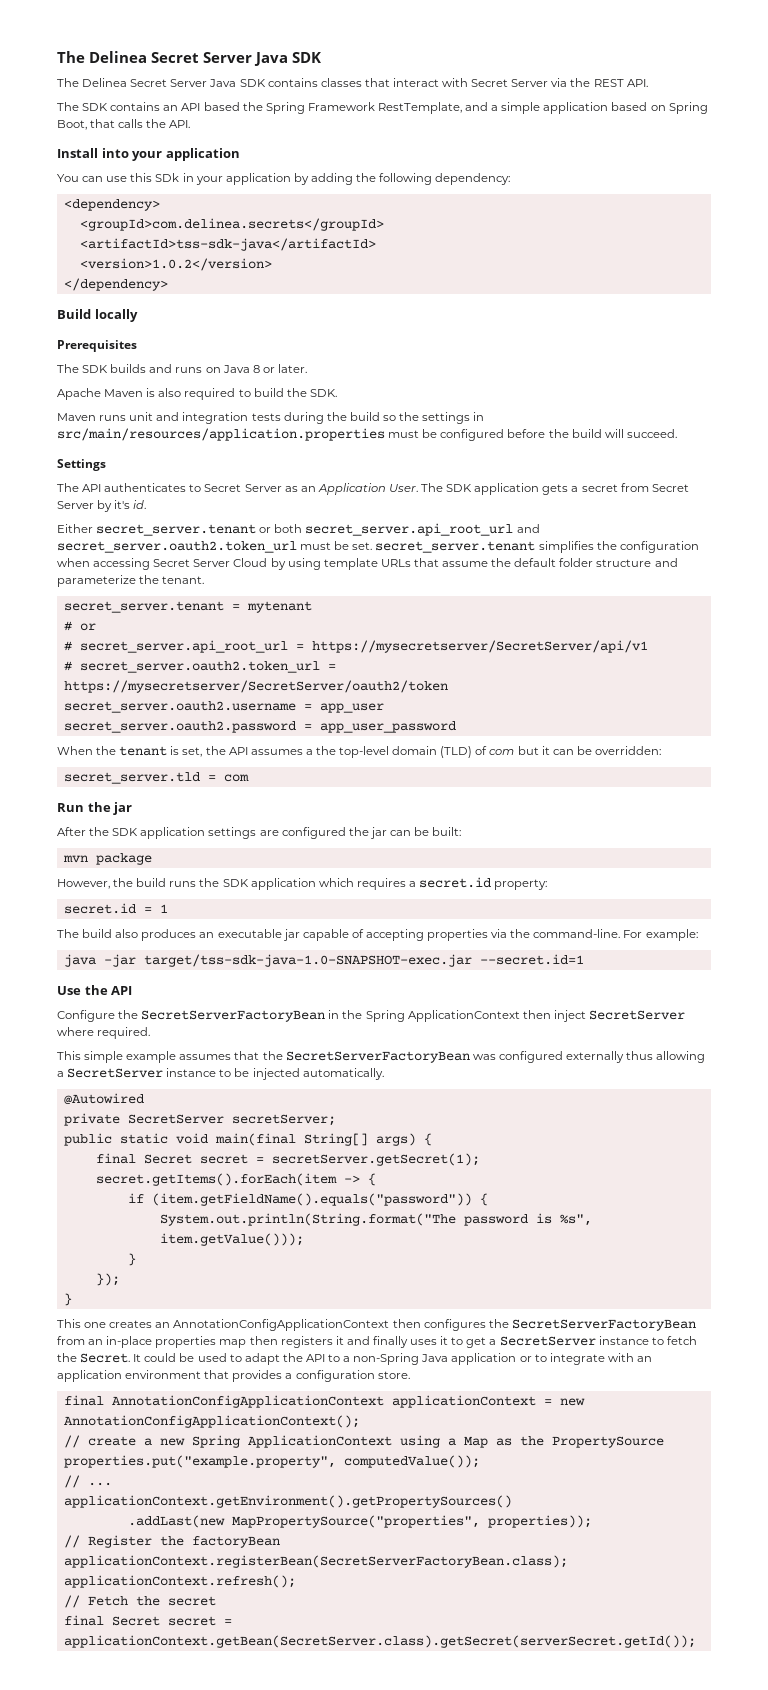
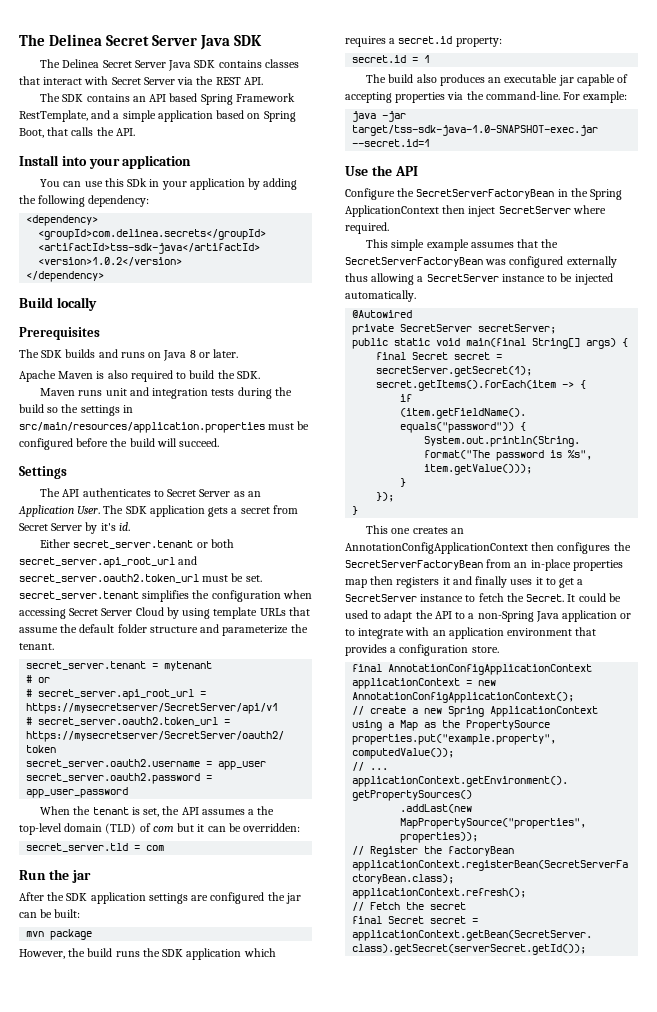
- The SDK contains an API based the Spring Framework RestTemplate, and a simple application based on Spring Boot, that calls the API.
+ The SDK contains an API based Spring Framework RestTemplate, and a simple application based on Spring Boot, that calls the API.

